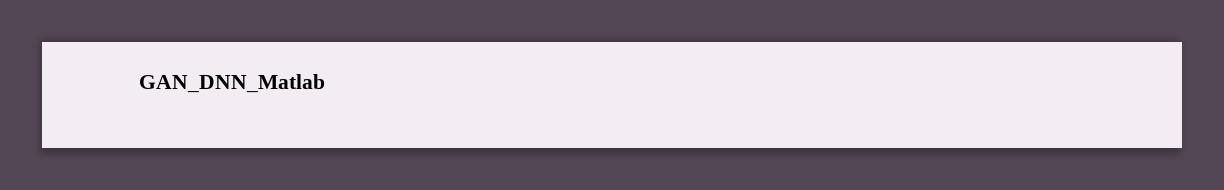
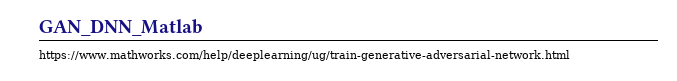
+ https://www.mathworks.com/help/deeplearning/ug/train-generative-adversarial-network.html

